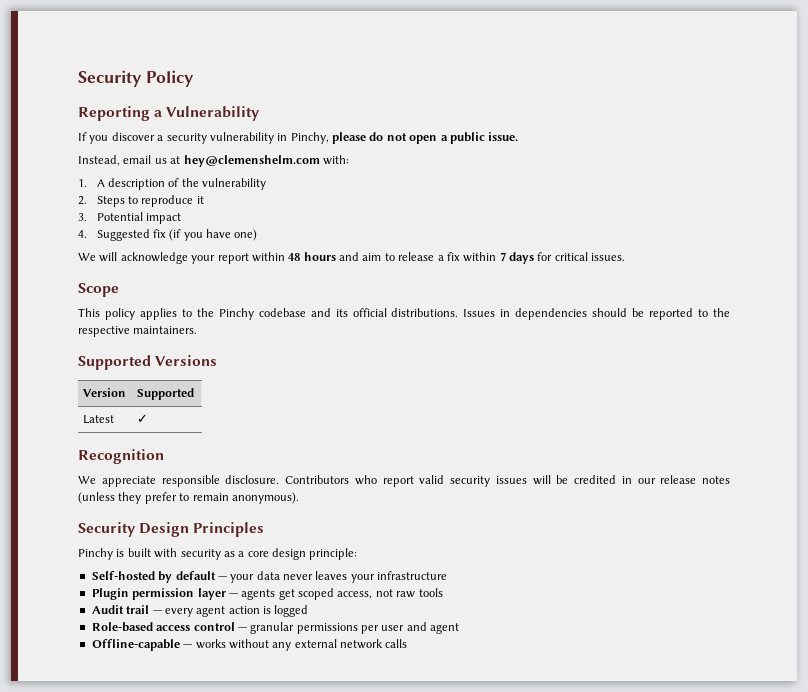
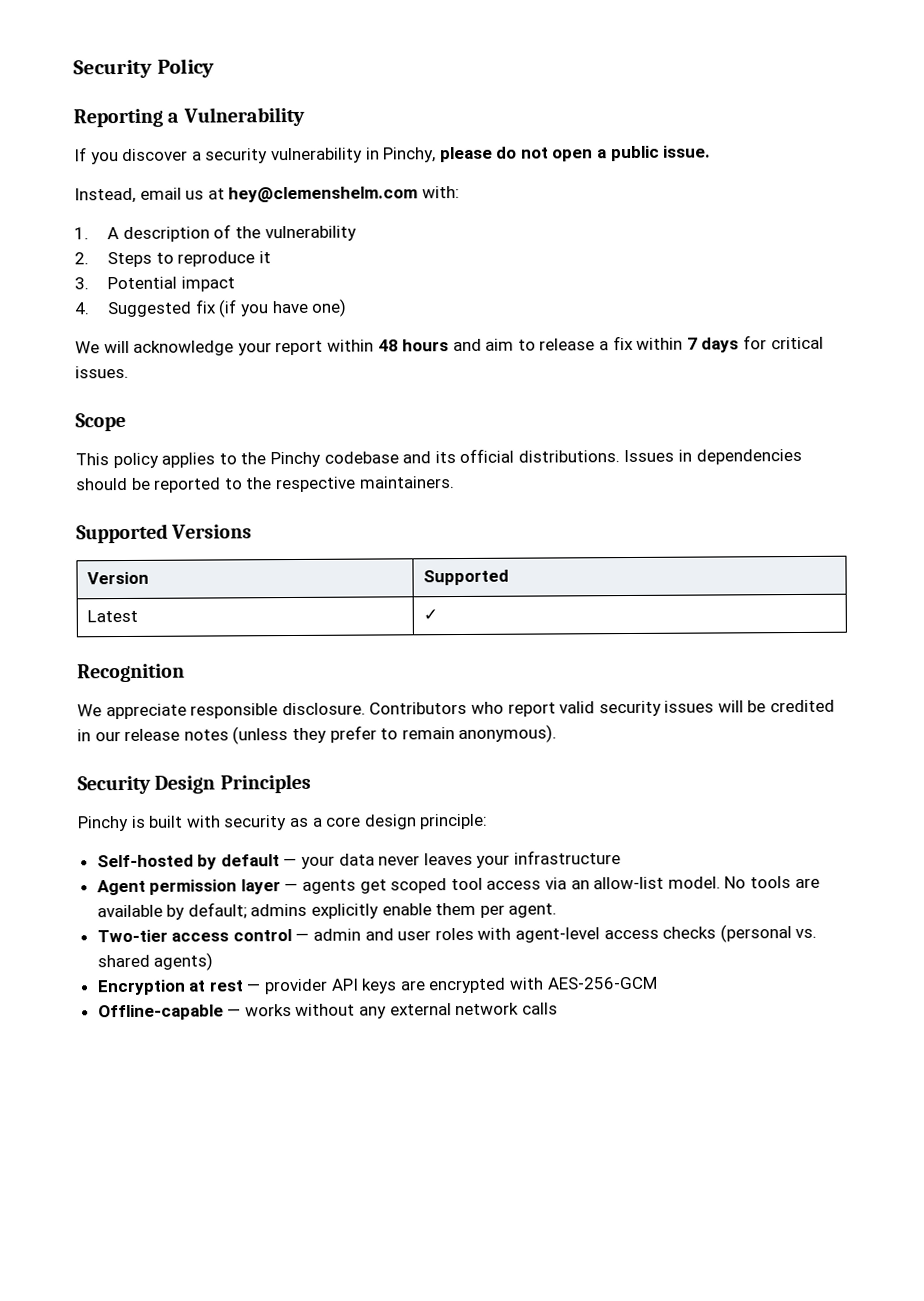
- Plugin permission layer — agents get scoped access, not raw tools
- Audit trail — every agent action is logged
- Role-based access control — granular permissions per user and agent
+ Agent permission layer — agents get scoped tool access via an allow-list model. No tools are available by default; admins explicitly enable them per agent.
+ Two-tier access control — admin and user roles with agent-level access checks (personal vs. shared agents)
+ Encryption at rest — provider API keys are encrypted with AES-256-GCM

